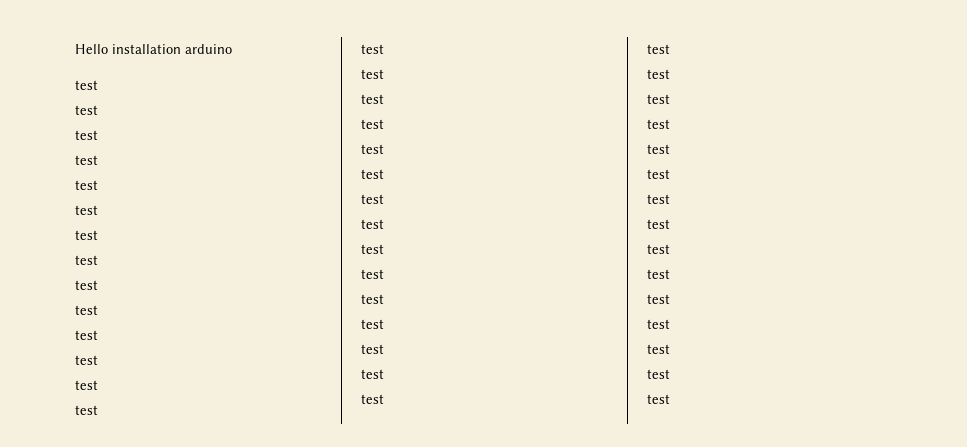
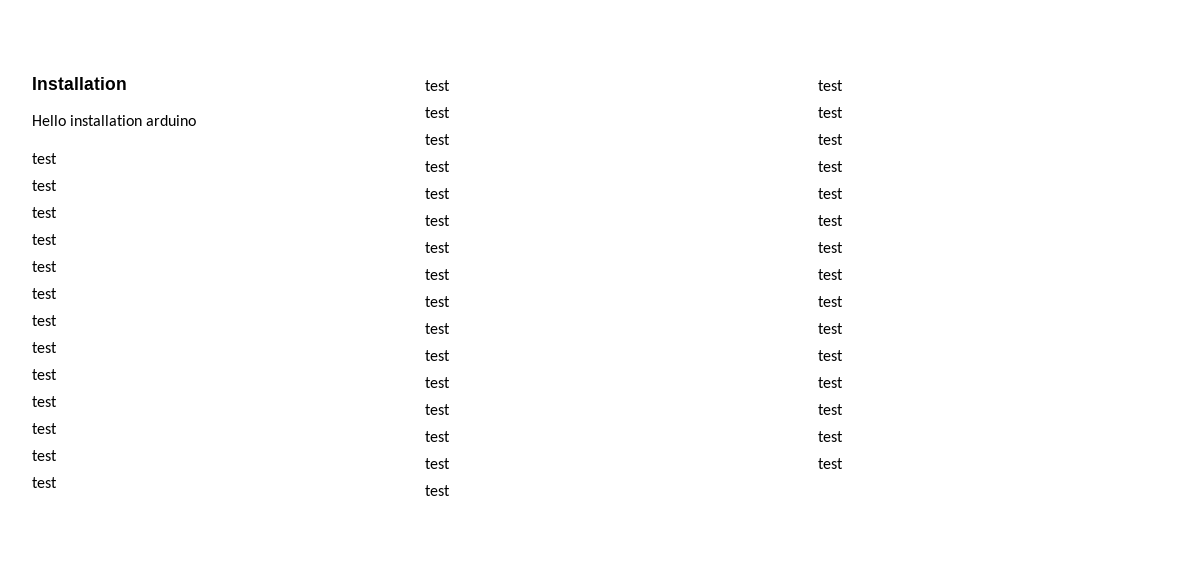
+ Installation

